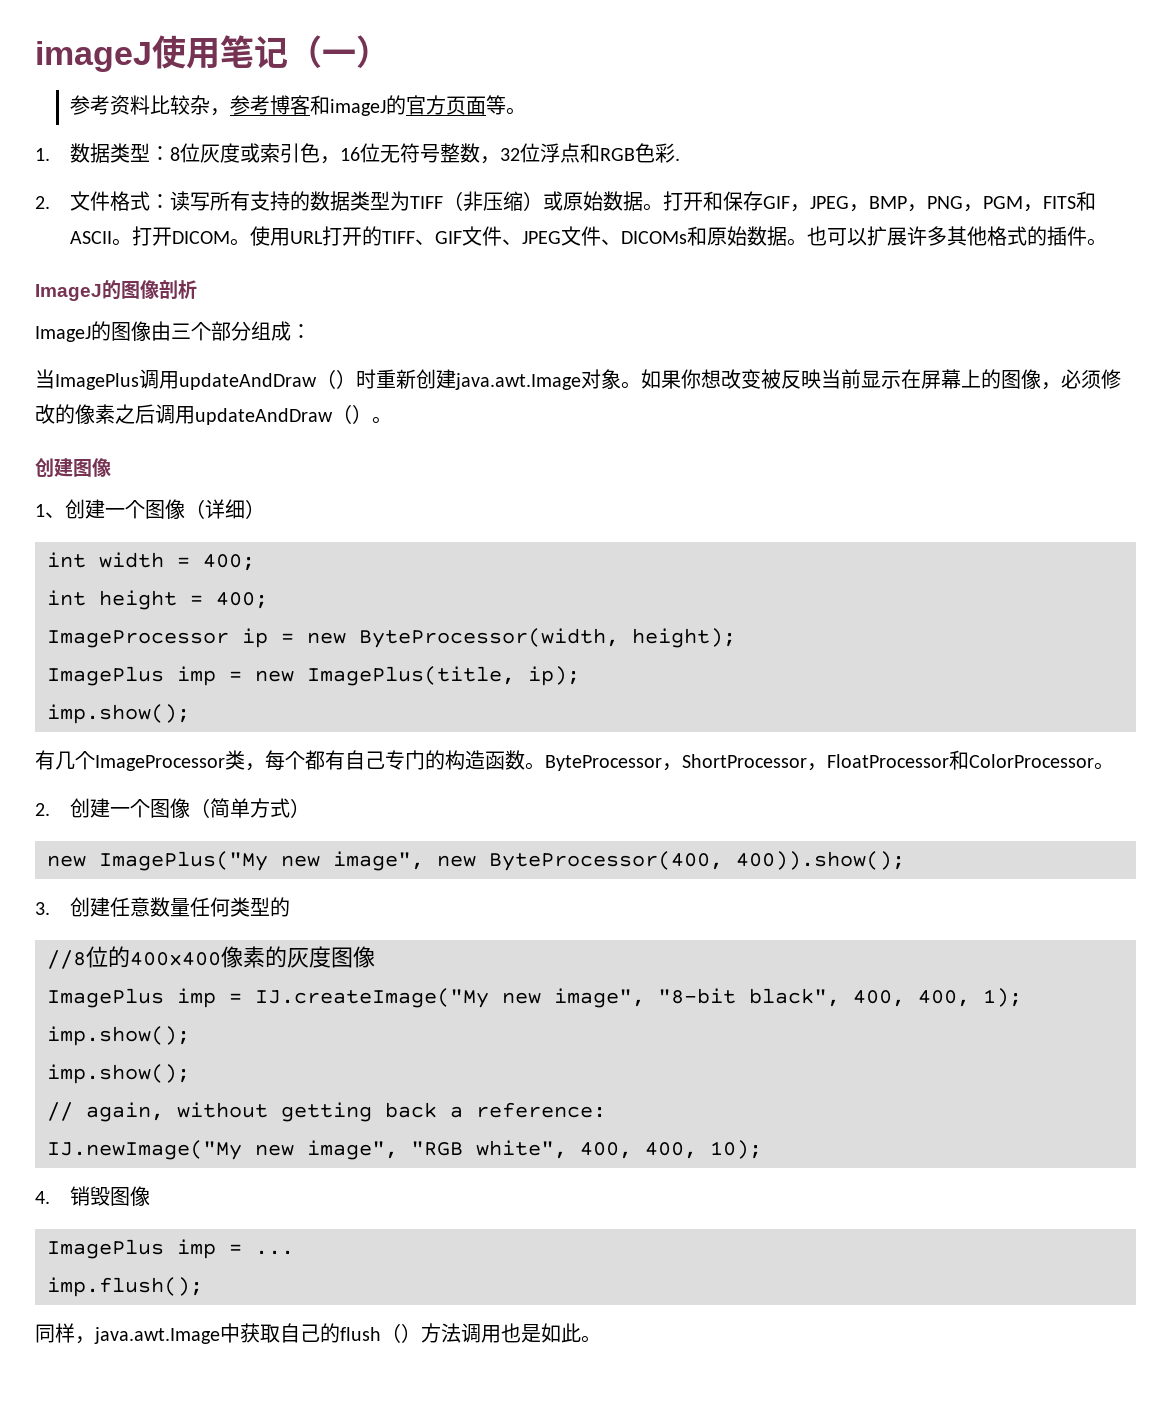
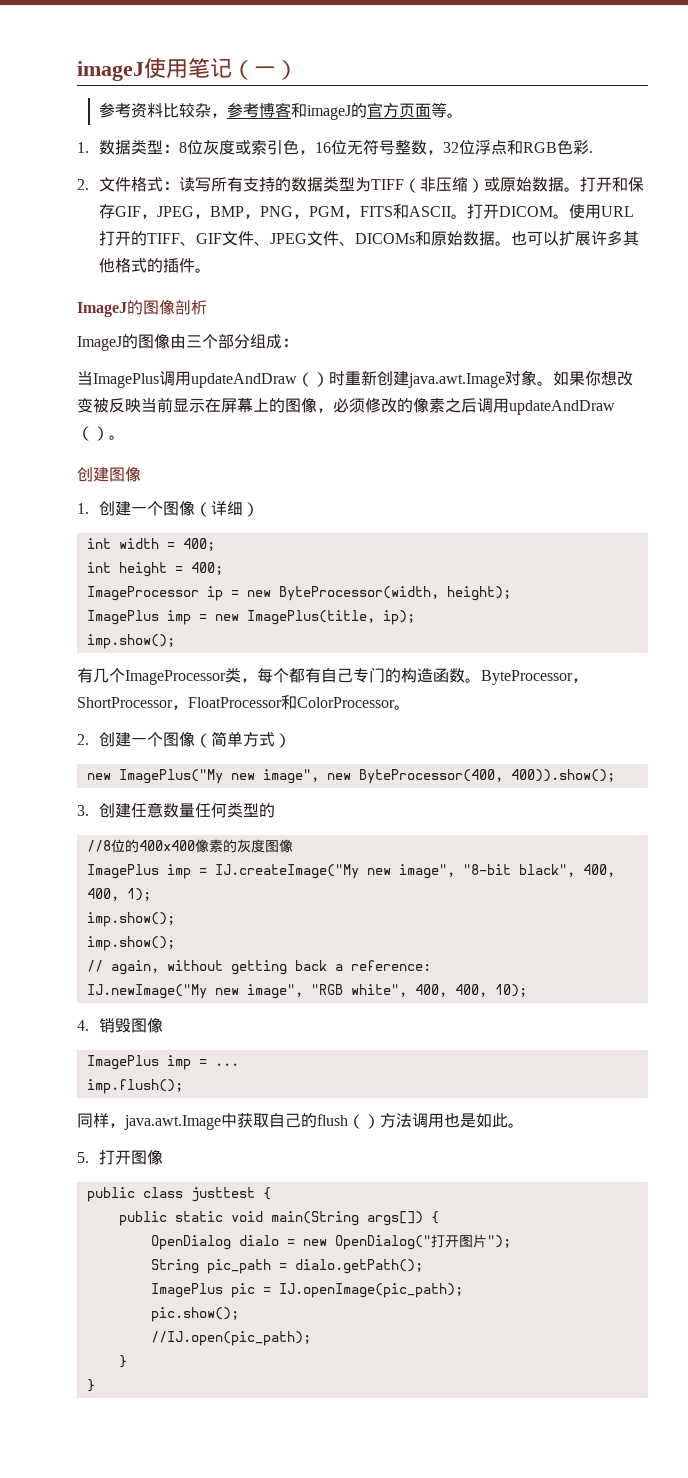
- 1、创建一个图像（详细）
+ 1.创建一个图像（详细）
+ 5.打开图像
+ public class justtest {
+ public static void main(String args[]) {
+ OpenDialog dialo = new OpenDialog("打开图片");
+ String pic_path = dialo.getPath();
+ ImagePlus pic = IJ.openImage(pic_path);
+ pic.show();
+ //IJ.open(pic_path);
+ }
+ }

